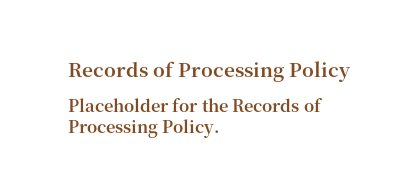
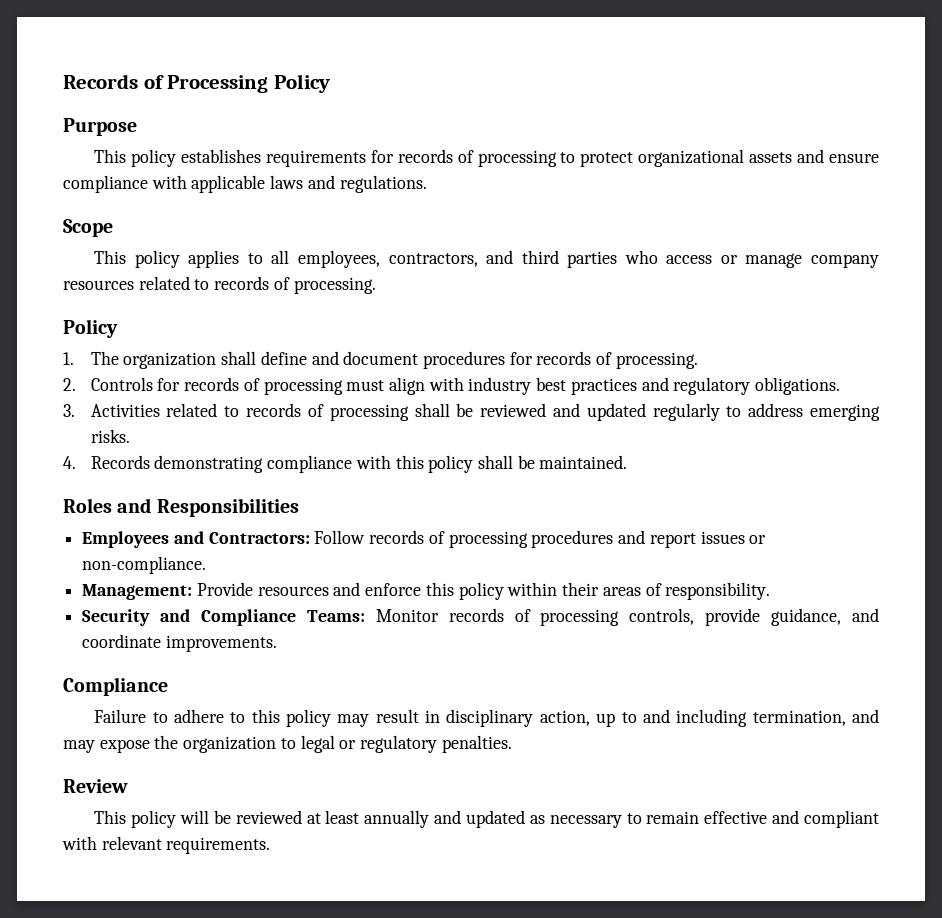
- Placeholder for the Records of Processing Policy.
+ Purpose
+ This policy establishes requirements for records of processing to protect organizational assets and ensure compliance with applicable laws and regulations.
+ Scope
+ This policy applies to all employees, contractors, and third parties who access or manage company resources related to records of processing.
+ Policy
+ 1. The organization shall define and document procedures for records of processing.
+ 2. Controls for records of processing must align with industry best practices and regulatory obligations.
+ 3. Activities related to records of processing shall be reviewed and updated regularly to address emerging risks.
+ 4. Records demonstrating compliance with this policy shall be maintained.
+ Roles and Responsibilities
+ Employees and Contractors: Follow records of processing procedures and report issues or non-compliance.
+ Management: Provide resources and enforce this policy within their areas of responsibility.
+ Security and Compliance Teams: Monitor records of processing controls, provide guidance, and coordinate improvements.
+ Compliance
+ Failure to adhere to this policy may result in disciplinary action, up to and including termination, and may expose the organization to legal or regulatory penalties.
+ Review
+ This policy will be reviewed at least annually and updated as necessary to remain effective and compliant with relevant requirements.

